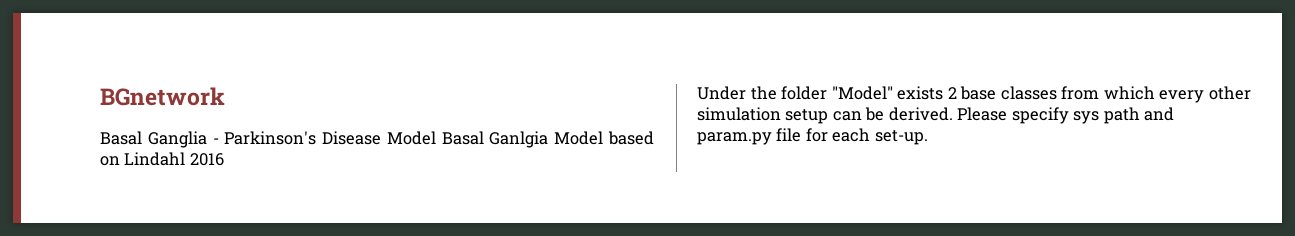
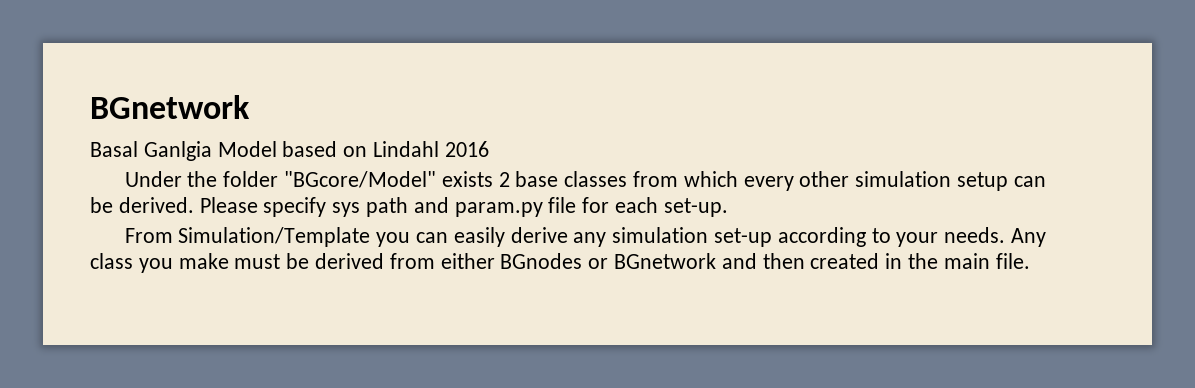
- Basal Ganglia - Parkinson's Disease Model Basal Ganlgia Model based on Lindahl 2016
+ Basal Ganlgia Model based on Lindahl 2016
- Under the folder "Model" exists 2 base classes from which every other simulation setup can be derived.
+ Under the folder "BGcore/Model" exists 2 base classes from which every other simulation setup can be derived.
+ From Simulation/Template you can easily derive any simulation set-up according to your needs. Any class you make must be derived from either BGnodes or BGnetwork and then created in the main file.

